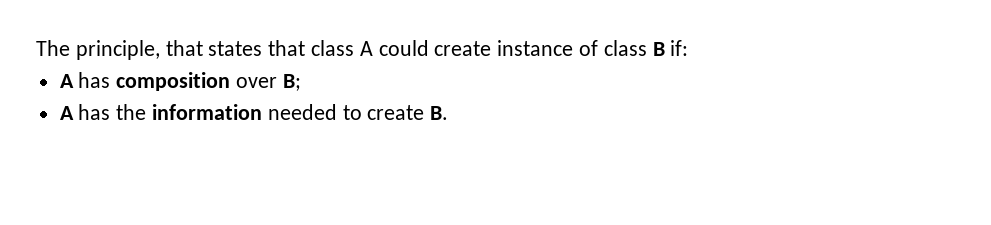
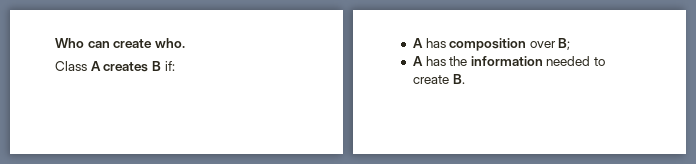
- The principle, that states that class A could create instance of class B if:
+ Who can create who.
+ Class A creates B if:

